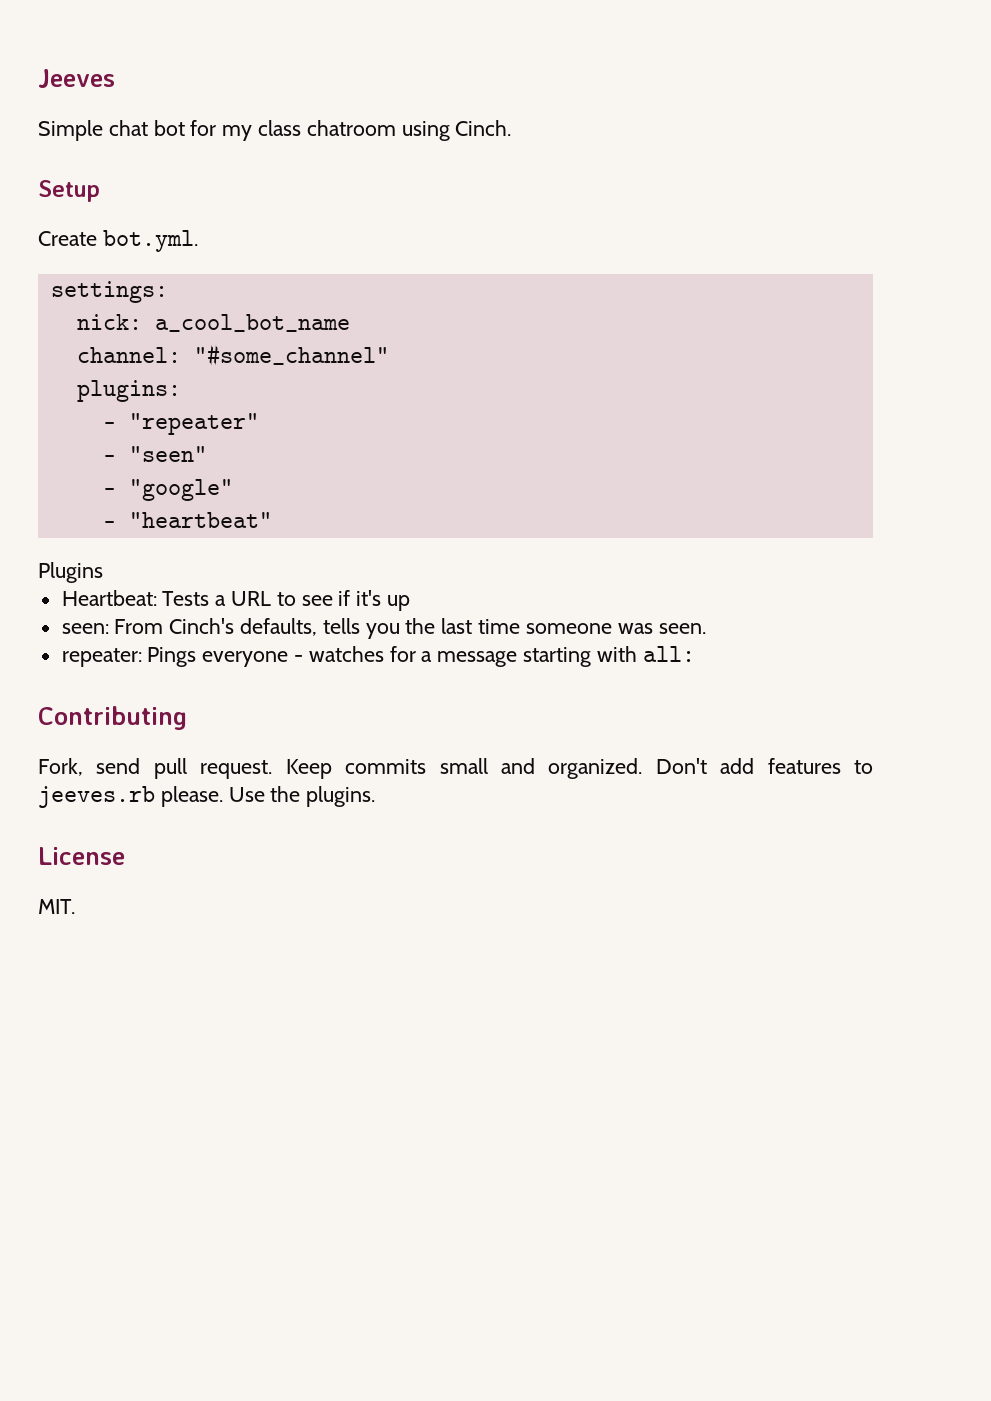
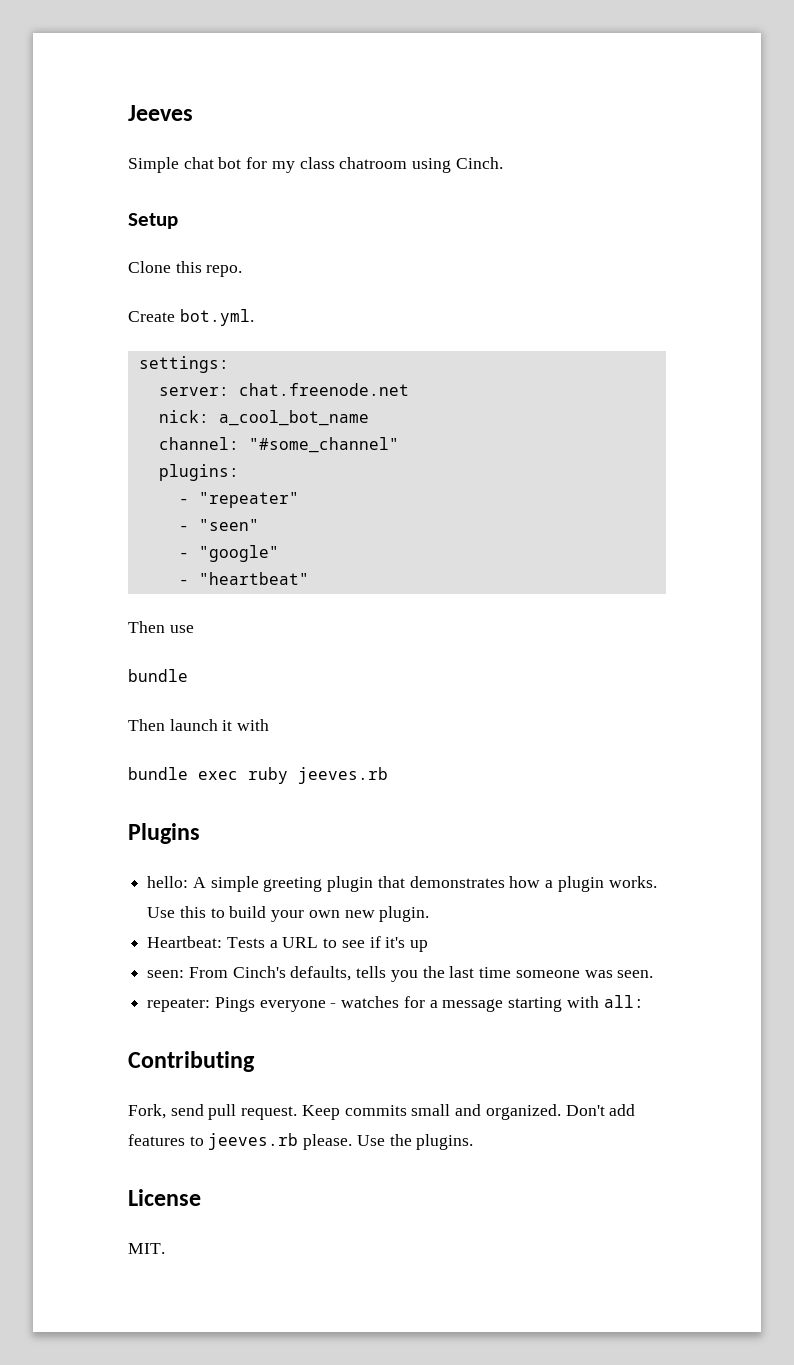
+ Clone this repo.
+ server: chat.freenode.net
+ Then use
+ bundle
+ Then launch it with
+ bundle exec ruby jeeves.rb
  Plugins
+ hello: A simple greeting plugin that demonstrates how a plugin works. Use this to build your own new plugin.

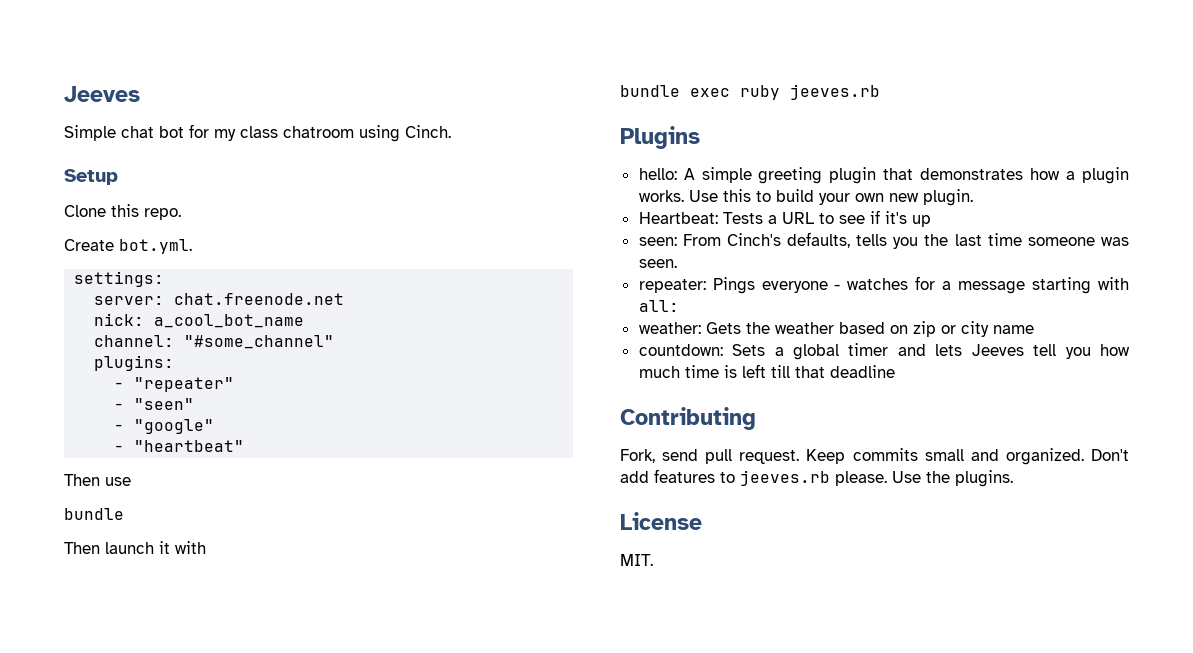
+ weather: Gets the weather based on zip or city name
+ countdown: Sets a global timer and lets Jeeves tell you how much time is left till that deadline

